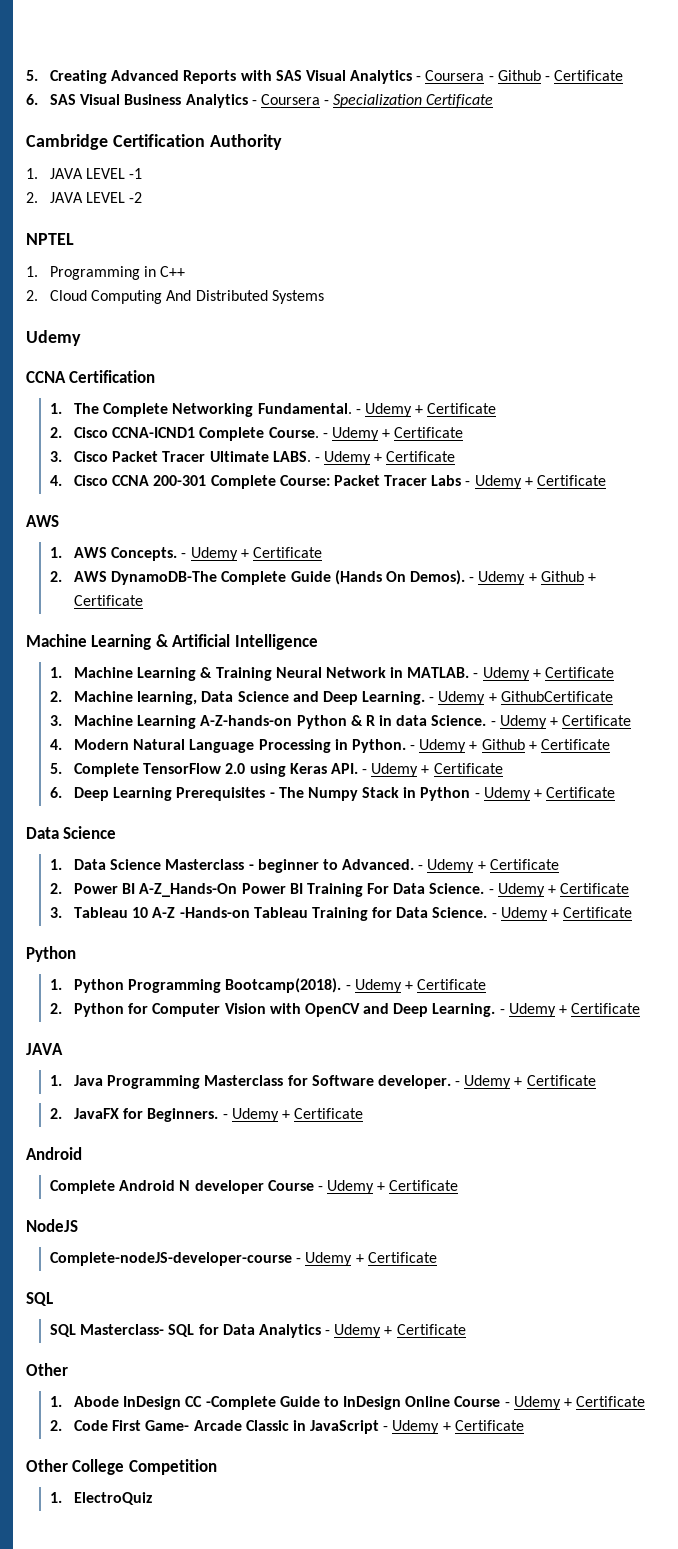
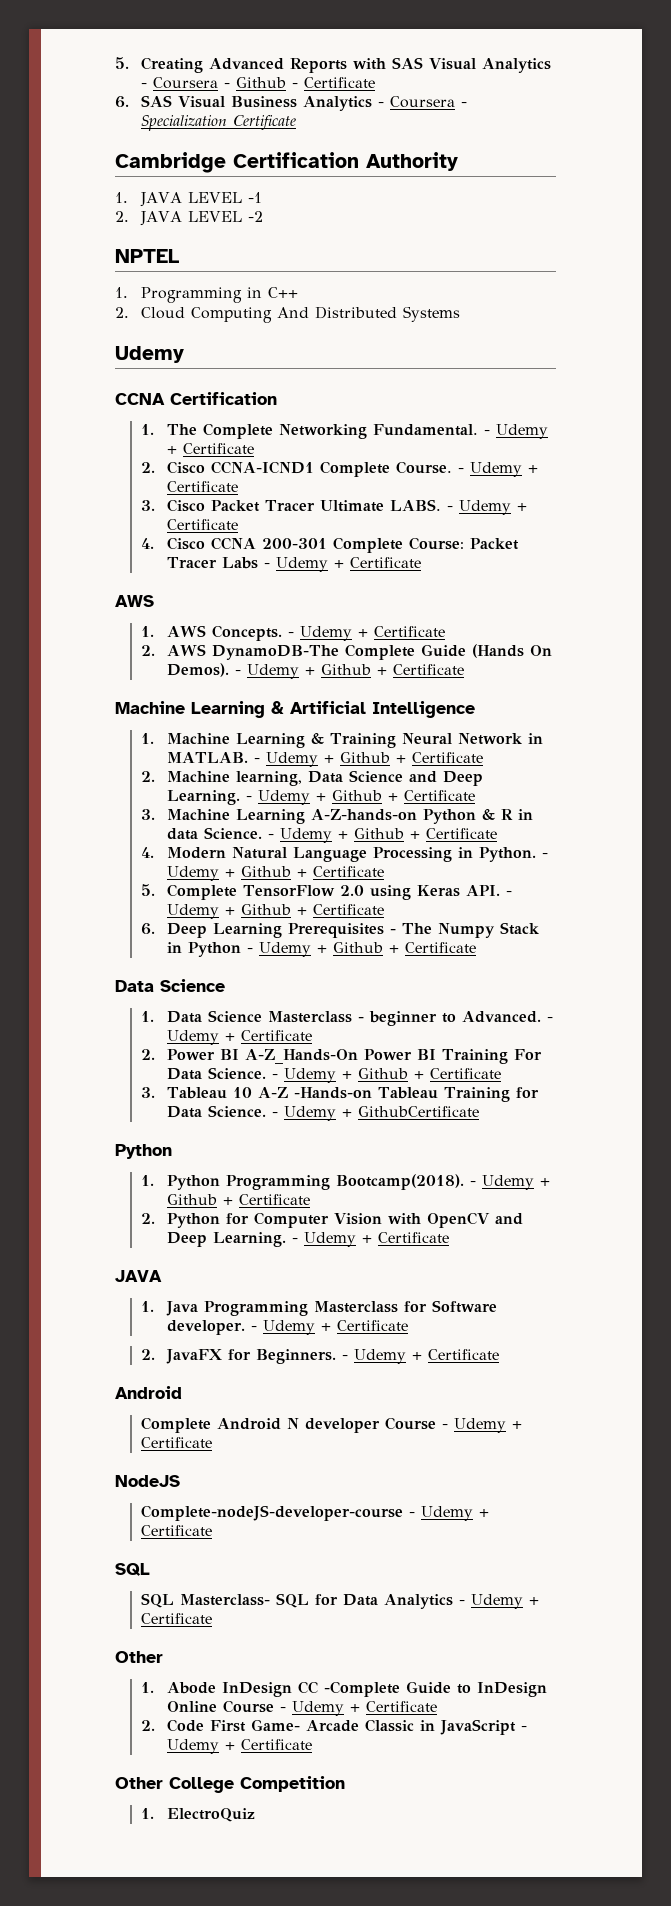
- 1. Machine Learning & Training Neural Network in MATLAB. - Udemy + Certificate
+ 1. Machine Learning & Training Neural Network in MATLAB. - Udemy + Github + Certificate
- 2. Machine learning, Data Science and Deep Learning. - Udemy + GithubCertificate
+ 2. Machine learning, Data Science and Deep Learning. - Udemy + Github + Certificate
- 3. Machine Learning A-Z-hands-on Python & R in data Science. - Udemy + Certificate
+ 3. Machine Learning A-Z-hands-on Python & R in data Science. - Udemy + Github + Certificate
- 5. Complete TensorFlow 2.0 using Keras API. - Udemy + Certificate
+ 5. Complete TensorFlow 2.0 using Keras API. - Udemy + Github + Certificate
- 6. Deep Learning Prerequisites - The Numpy Stack in Python - Udemy + Certificate
+ 6. Deep Learning Prerequisites - The Numpy Stack in Python - Udemy + Github + Certificate
- 2. Power BI A-Z_Hands-On Power BI Training For Data Science. - Udemy + Certificate
+ 2. Power BI A-Z_Hands-On Power BI Training For Data Science. - Udemy + Github + Certificate
- 3. Tableau 10 A-Z -Hands-on Tableau Training for Data Science. - Udemy + Certificate
+ 3. Tableau 10 A-Z -Hands-on Tableau Training for Data Science. - Udemy + GithubCertificate
- 1. Python Programming Bootcamp(2018). - Udemy + Certificate
+ 1. Python Programming Bootcamp(2018). - Udemy + Github + Certificate

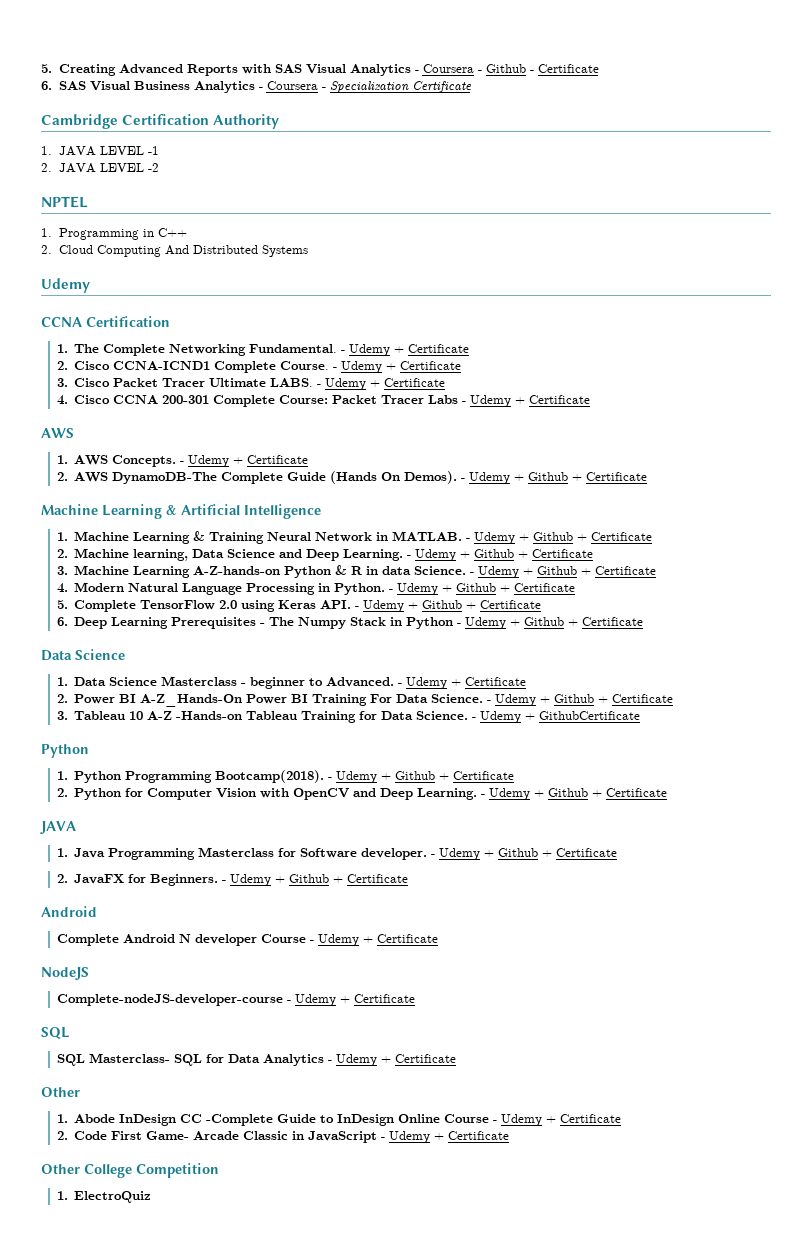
- 2. Python for Computer Vision with OpenCV and Deep Learning. - Udemy + Certificate
+ 2. Python for Computer Vision with OpenCV and Deep Learning. - Udemy + Github + Certificate
- 1. Java Programming Masterclass for Software developer. - Udemy + Certificate
+ 1. Java Programming Masterclass for Software developer. - Udemy + Github + Certificate
- 2. JavaFX for Beginners. - Udemy + Certificate
+ 2. JavaFX for Beginners. - Udemy + Github + Certificate

